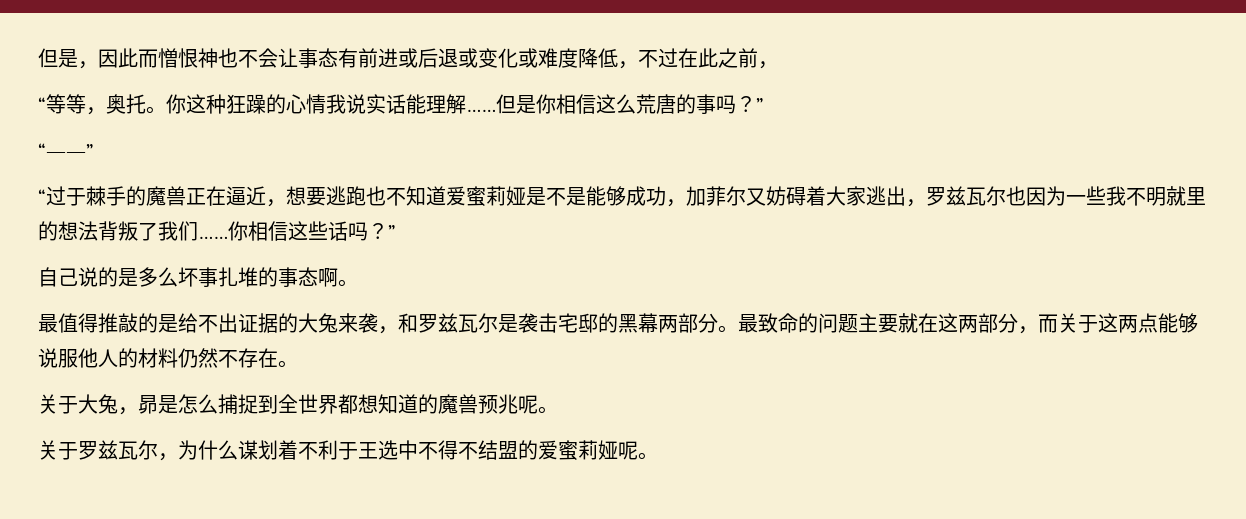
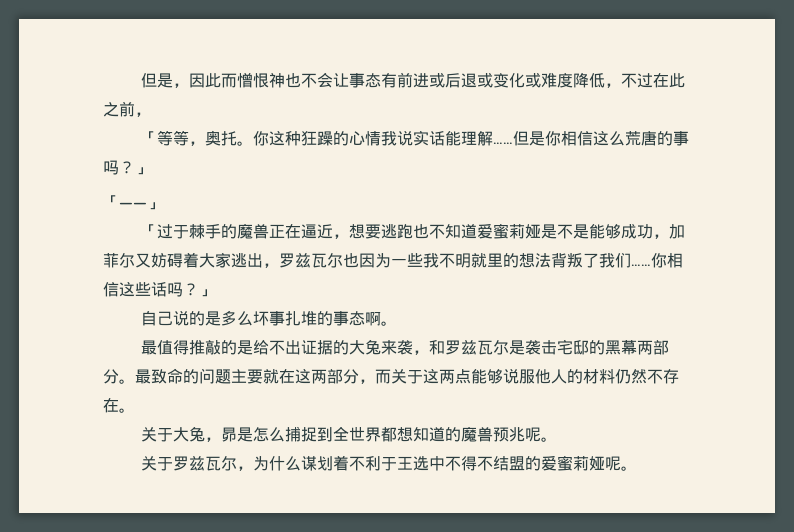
- “等等，奥托。
+ 「等等，奥托。
- 但是你相信这么荒唐的事吗？”
- “——”
- “过于棘手的魔兽正在逼近，想要逃跑也不知道爱蜜莉娅是不是能够成功，加菲尔又妨碍着大家逃出，罗兹瓦尔也因为一些我不明就里的想法背叛了我们……
+ 但是你相信这么荒唐的事吗？」
+ 「——」
+ 「过于棘手的魔兽正在逼近，想要逃跑也不知道爱蜜莉娅是不是能够成功，加菲尔又妨碍着大家逃出，罗兹瓦尔也因为一些我不明就里的想法背叛了我们……
- 你相信这些话吗？”
+ 你相信这些话吗？」

